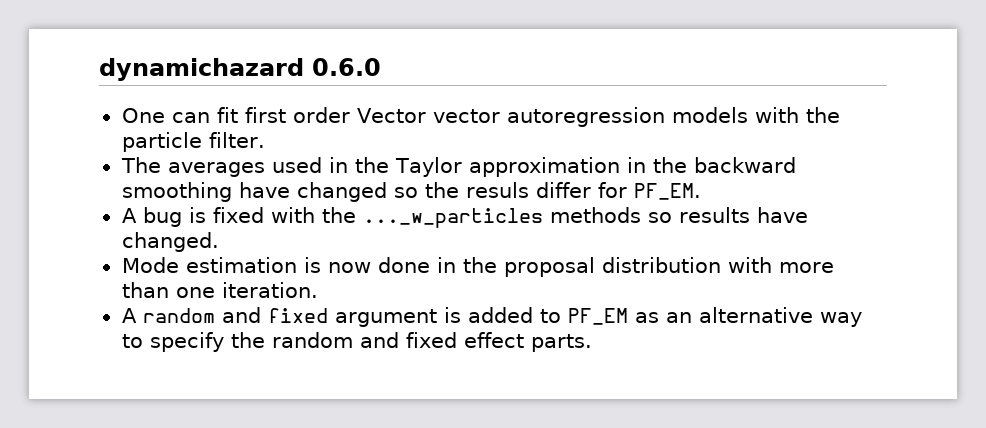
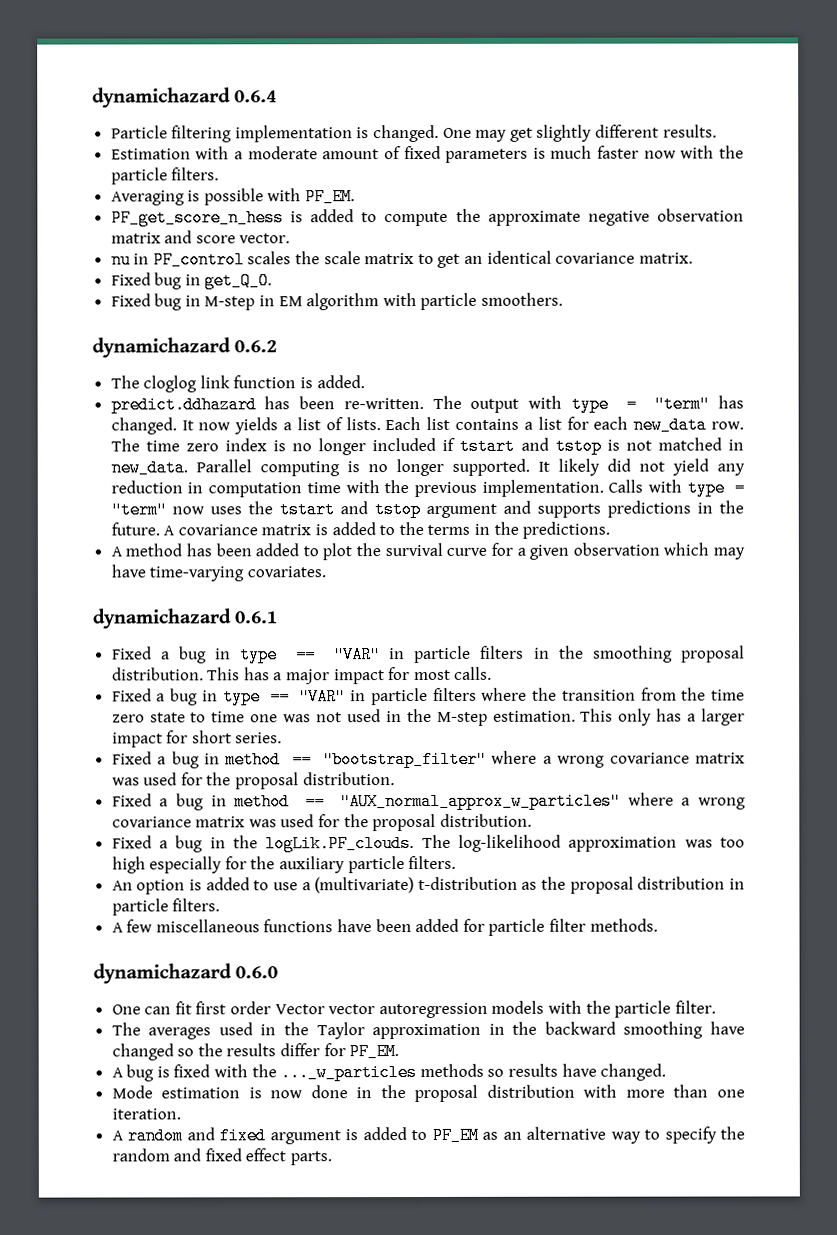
+ dynamichazard 0.6.4
+ Particle filtering implementation is changed. One may get slightly different results.
+ Estimation with a moderate amount of fixed parameters is much faster now with the particle filters.
+ Averaging is possible with PF_EM.
+ PF_get_score_n_hess is added to compute the approximate negative observation matrix and score vector.
+ nu in PF_control scales the scale matrix to get an identical covariance matrix.
+ Fixed bug in get_Q_0.
+ Fixed bug in M-step in EM algorithm with particle smoothers.
+ dynamichazard 0.6.2
+ The cloglog link function is added.
+ predict.ddhazard has been re-written. The output with type = "term" has changed. It now yields a list of lists. Each list contains a list for each new_data row. The time zero index is no longer included if tstart and tstop is not matched in new_data. Parallel computing is no longer supported. It likely did not yield any reduction in computation time with the previous implementation. Calls with type = "term" now uses the tstart and tstop argument and supports predictions in the future. A covariance matrix is added to the terms in the predictions.
+ A method has been added to plot the survival curve for a given observation which may have time-varying covariates.
+ dynamichazard 0.6.1
+ Fixed a bug in type == "VAR" in particle filters in the smoothing proposal distribution. This has a major impact for most calls.
+ Fixed a bug in type == "VAR" in particle filters where the transition from the time zero state to time one was not used in the M-step estimation. This only has a larger impact for short series.
+ Fixed a bug in method == "bootstrap_filter" where a wrong covariance matrix was used for the proposal distribution.
+ Fixed a bug in method == "AUX_normal_approx_w_particles" where a wrong covariance matrix was used for the proposal distribution.
+ Fixed a bug in the logLik.PF_clouds. The log-likelihood approximation was too high especially for the auxiliary particle filters.
+ An option is added to use a (multivariate) t-distribution as the proposal distribution in particle filters.
+ A few miscellaneous functions have been added for particle filter methods.
- The averages used in the Taylor approximation in the backward smoothing have changed so the resuls differ for PF_EM.
+ The averages used in the Taylor approximation in the backward smoothing have changed so the results differ for PF_EM.

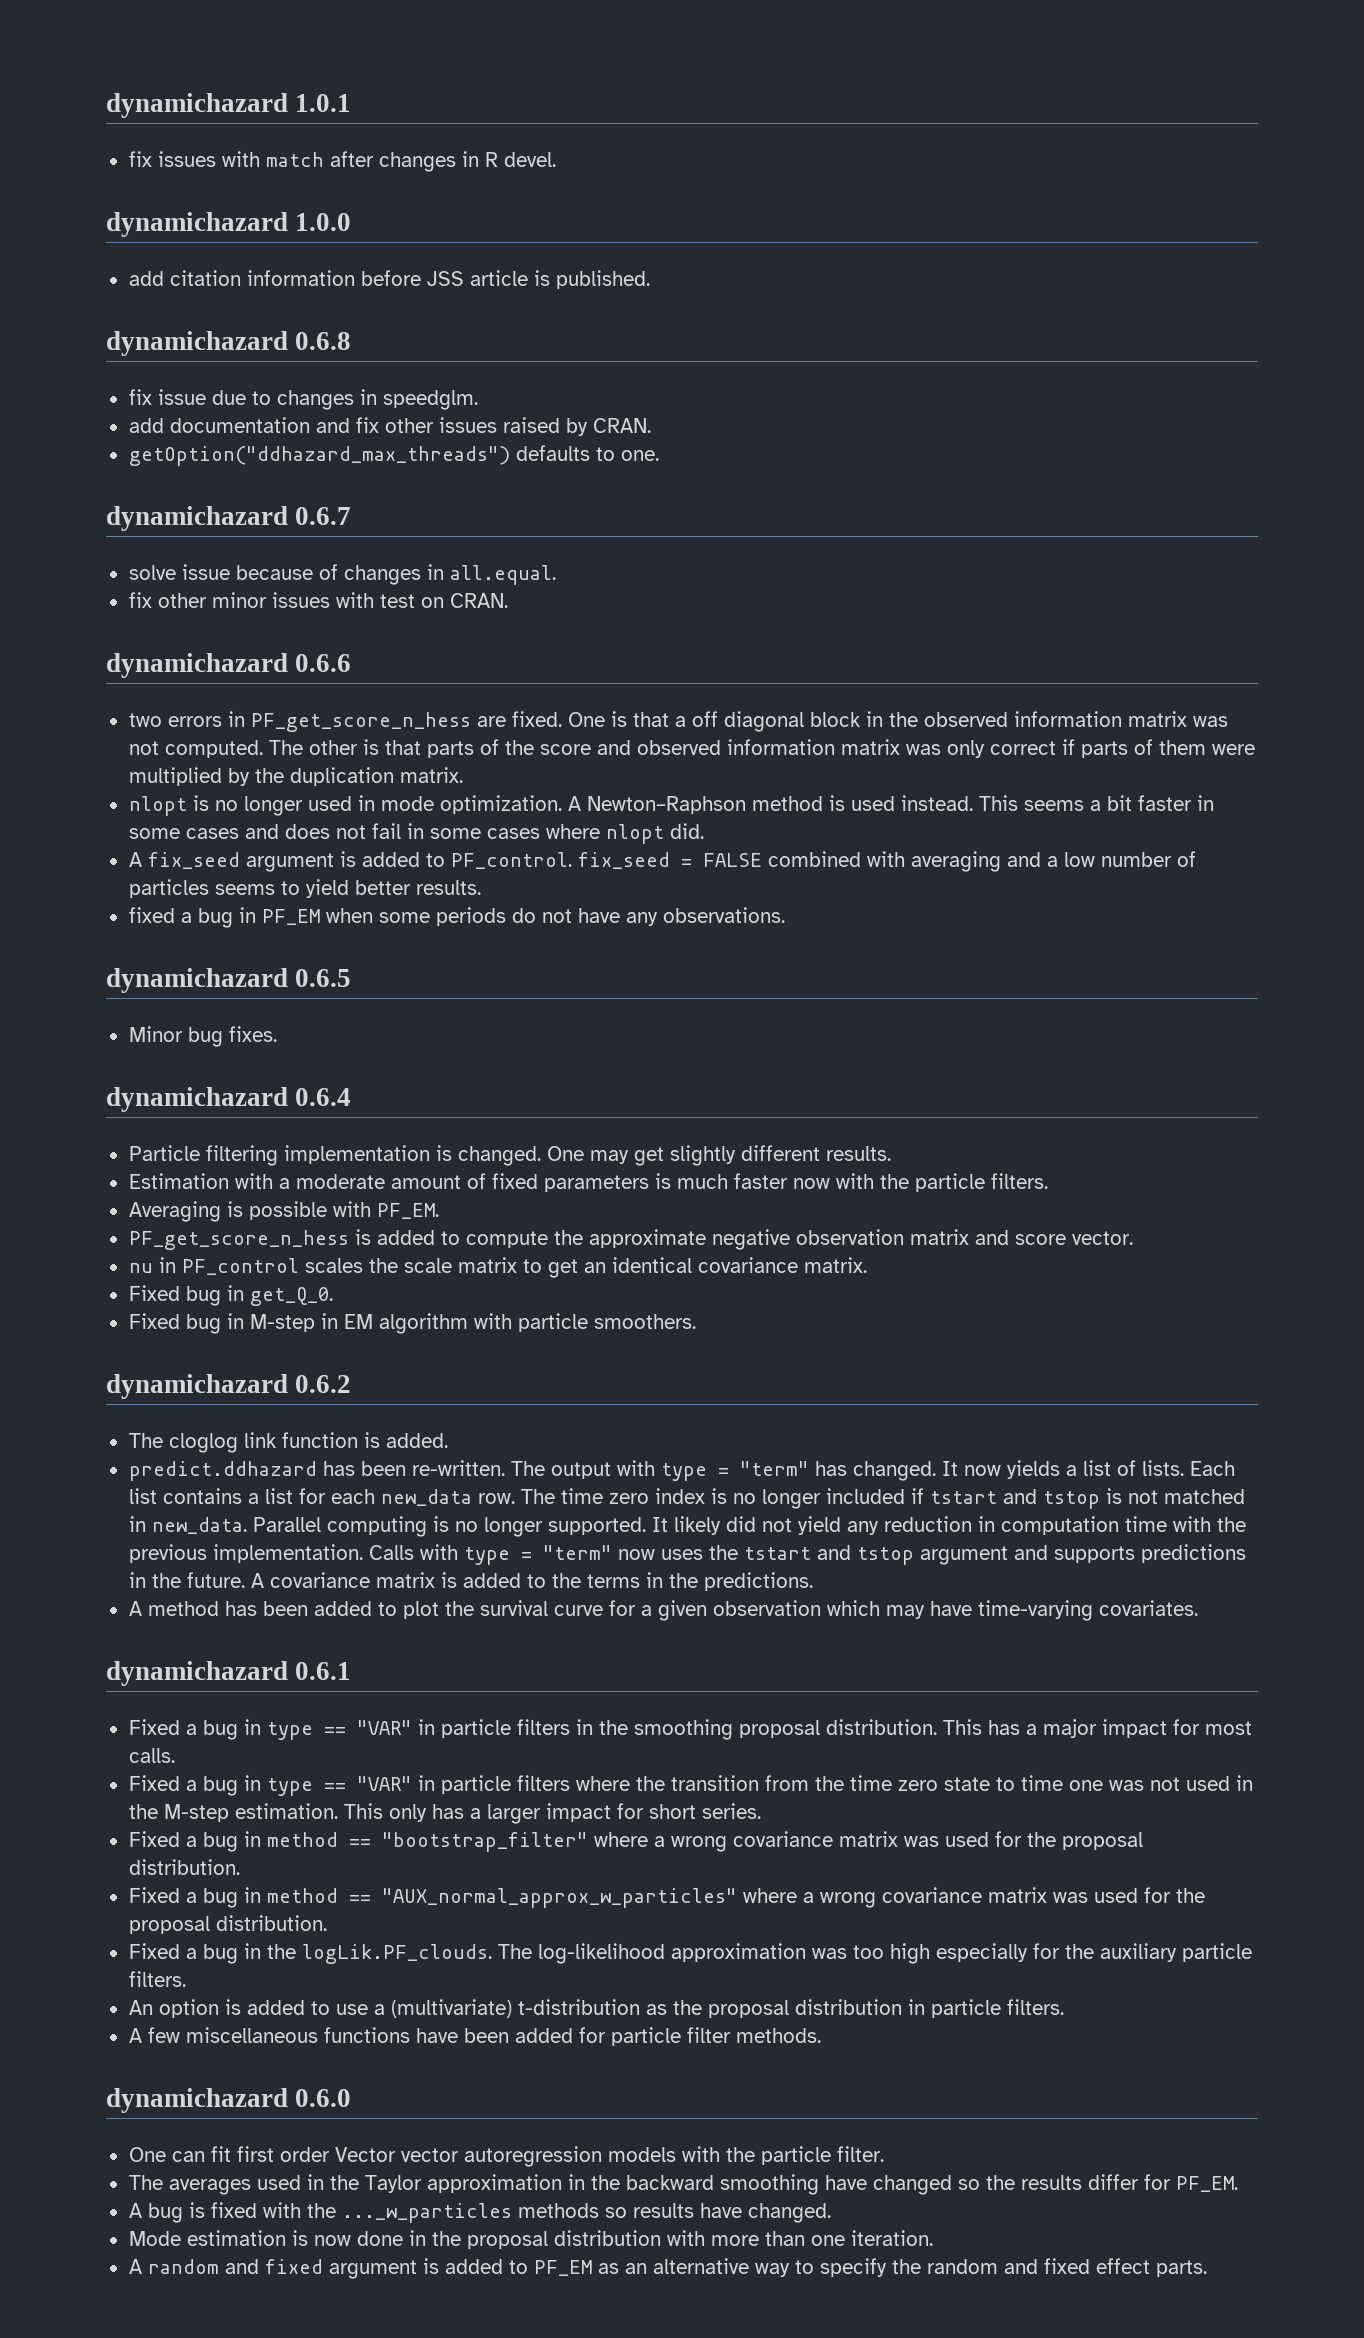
+ dynamichazard 1.0.1
+ fix issues with match after changes in R devel.
+ dynamichazard 1.0.0
+ add citation information before JSS article is published.
+ dynamichazard 0.6.8
+ fix issue due to changes in speedglm.
+ add documentation and fix other issues raised by CRAN.
+ getOption("ddhazard_max_threads") defaults to one.
+ dynamichazard 0.6.7
+ solve issue because of changes in all.equal.
+ fix other minor issues with test on CRAN.
+ dynamichazard 0.6.6
+ two errors in PF_get_score_n_hess are fixed. One is that a off diagonal block in the observed information matrix was not computed. The other is that parts of the score and observed information matrix was only correct if parts of them were multiplied by the duplication matrix.
+ nlopt is no longer used in mode optimization. A Newton–Raphson method is used instead. This seems a bit faster in some cases and does not fail in some cases where nlopt did.
+ A fix_seed argument is added to PF_control. fix_seed = FALSE combined with averaging and a low number of particles seems to yield better results.
+ fixed a bug in PF_EM when some periods do not have any observations.
+ dynamichazard 0.6.5
+ Minor bug fixes.

